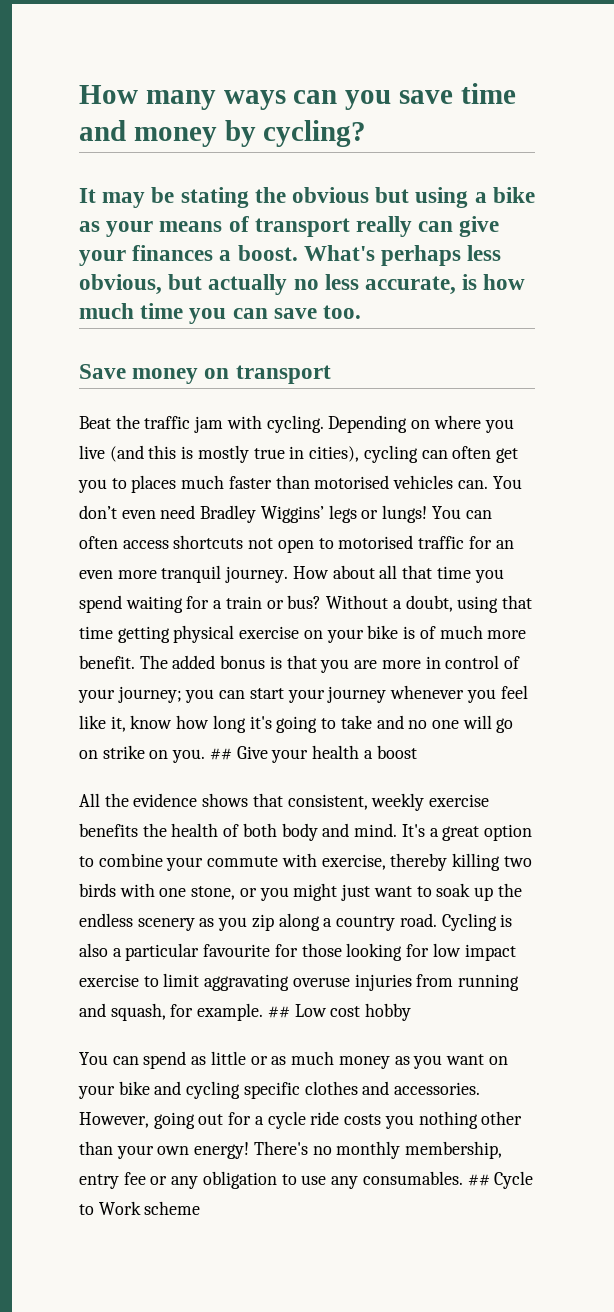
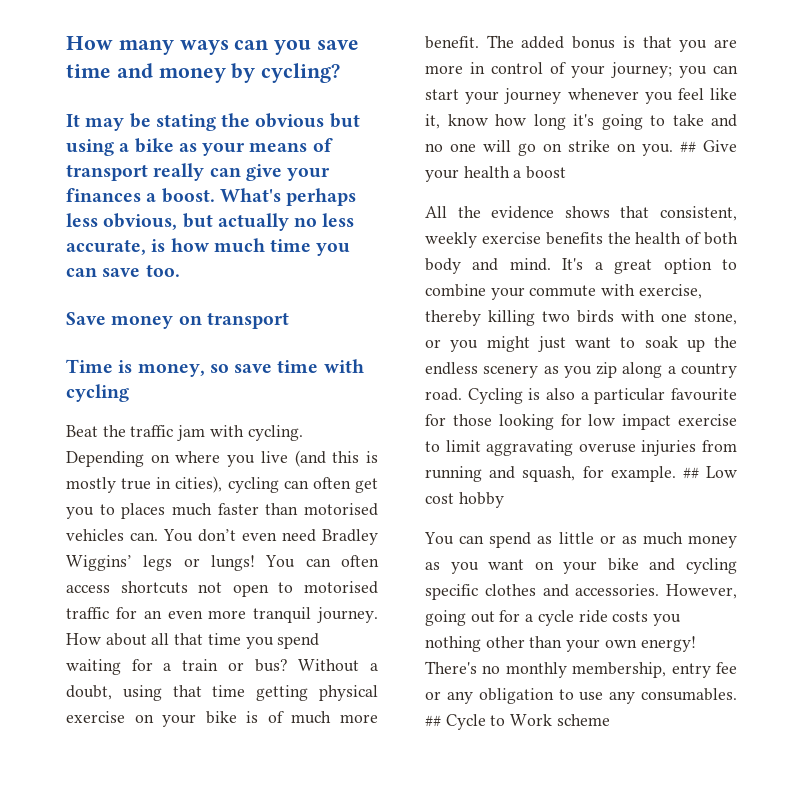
+ Time is money, so save time with cycling

